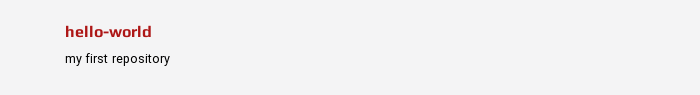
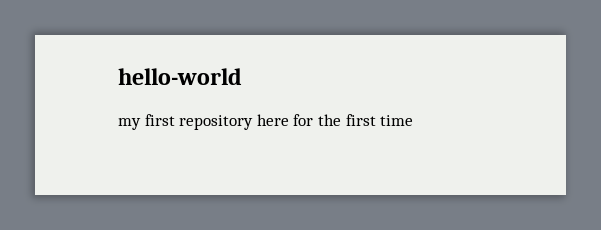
- my first repository
+ my first repository here for the first time

